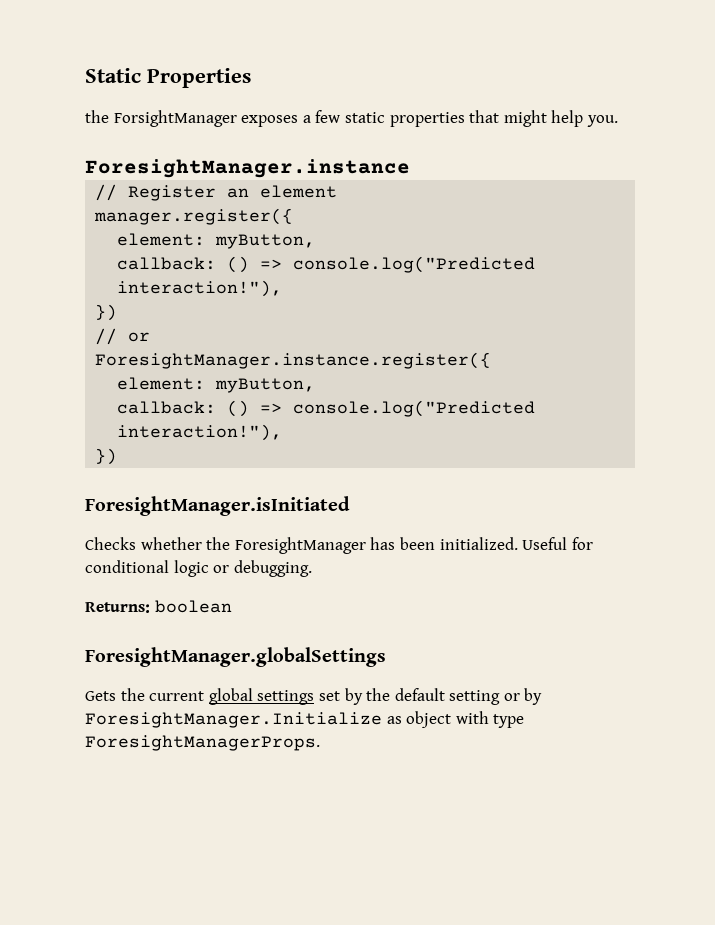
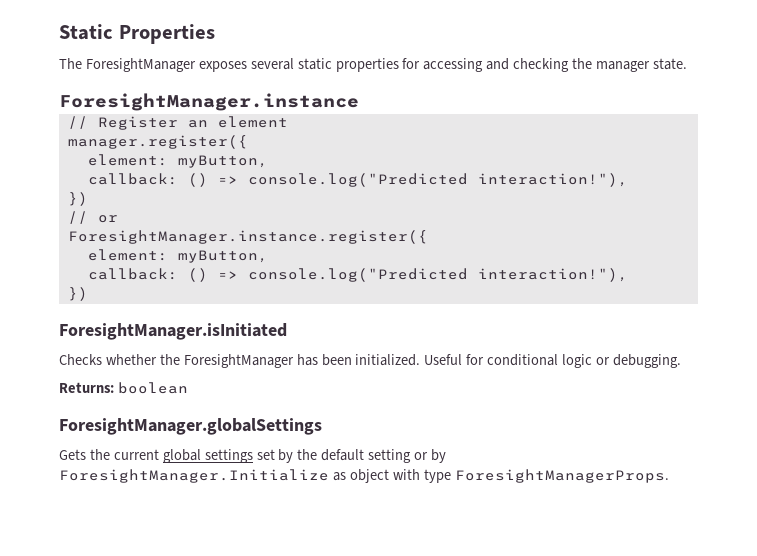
- the ForsightManager exposes a few static properties that might help you.
+ The ForesightManager exposes several static properties for accessing and checking the manager state.

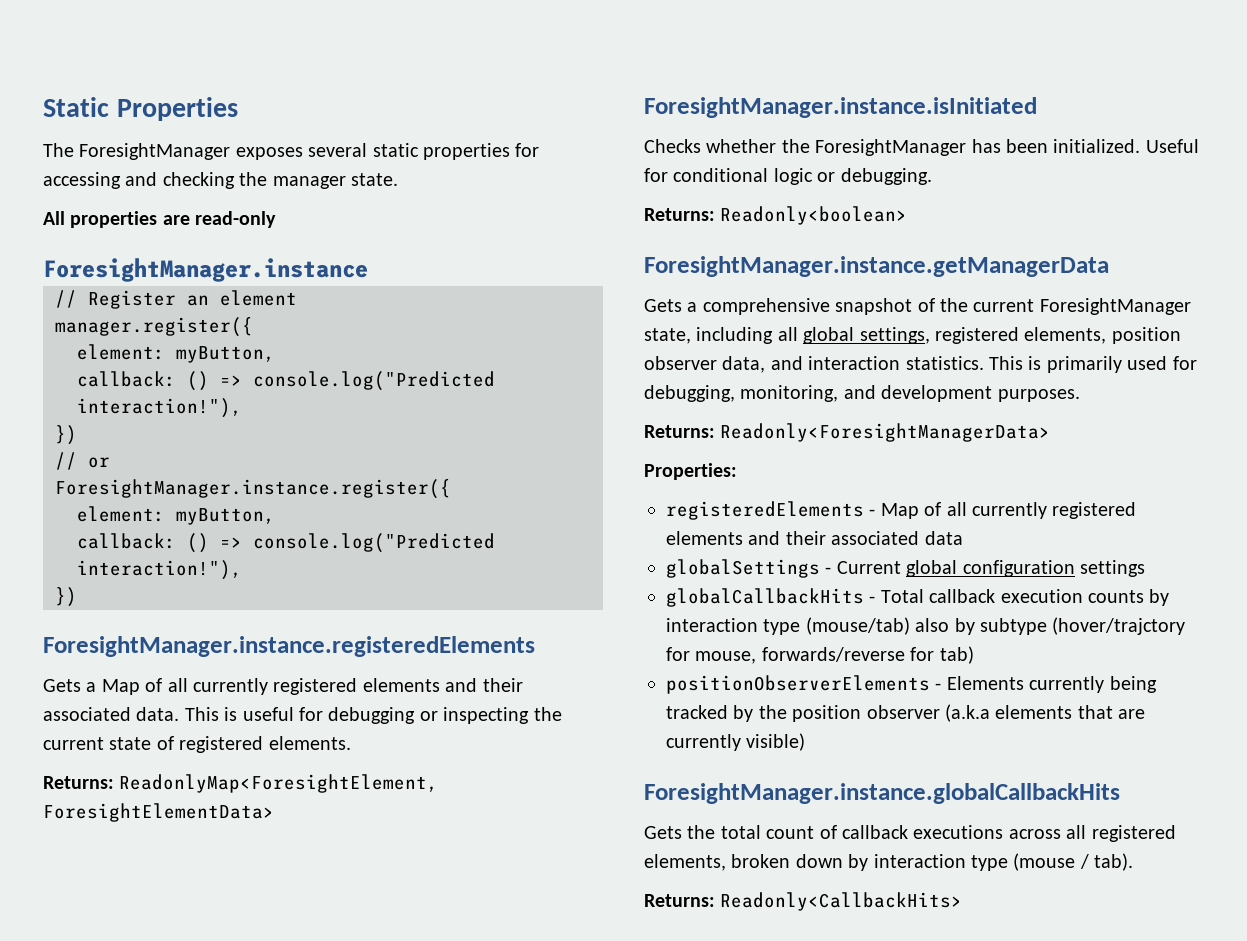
+ All properties are read-only
- ForesightManager.isInitiated
+ ForesightManager.instance.registeredElements
+ Gets a Map of all currently registered elements and their associated data. This is useful for debugging or inspecting the current state of registered elements.
+ Returns: ReadonlyMap<ForesightElement, ForesightElementData>
+ ForesightManager.instance.isInitiated
- Returns: boolean
- ForesightManager.globalSettings
- Gets the current global settings set by the default setting or by ForesightManager.Initialize as object with type ForesightManagerProps.
+ Returns: Readonly<boolean>
+ ForesightManager.instance.getManagerData
+ Gets a comprehensive snapshot of the current ForesightManager state, including all global settings, registered elements, position observer data, and interaction statistics. This is primarily used for debugging, monitoring, and development purposes.
+ Returns: Readonly<ForesightManagerData>
+ Properties:
+ registeredElements - Map of all currently registered elements and their associated data
+ globalSettings - Current global configuration settings
+ globalCallbackHits - Total callback execution counts by interaction type (mouse/tab) also by subtype (hover/trajctory for mouse, forwards/reverse for tab)
+ positionObserverElements - Elements currently being tracked by the position observer (a.k.a elements that are currently visible)
+ ForesightManager.instance.globalCallbackHits
+ Gets the total count of callback executions across all registered elements, broken down by interaction type (mouse / tab).
+ Returns: Readonly<CallbackHits>

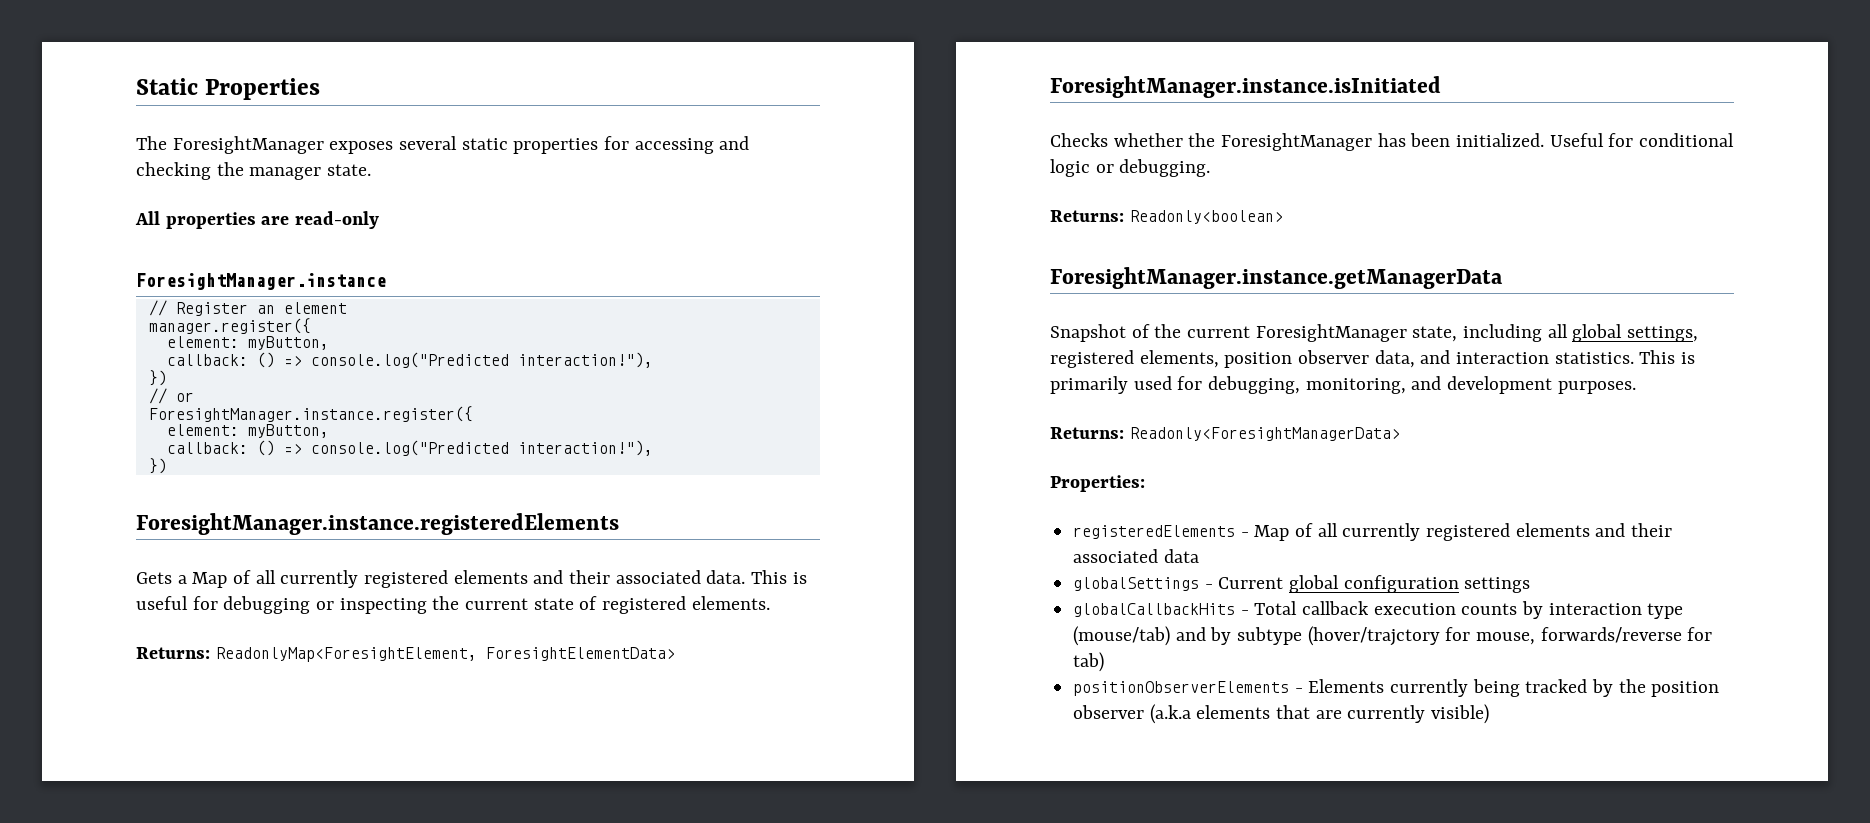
- Gets a comprehensive snapshot of the current ForesightManager state, including all global settings, registered elements, position observer data, and interaction statistics.
+ Snapshot of the current ForesightManager state, including all global settings, registered elements, position observer data, and interaction statistics.
- globalCallbackHits - Total callback execution counts by interaction type (mouse/tab) also by subtype (hover/trajctory for mouse, forwards/reverse for tab)
+ globalCallbackHits - Total callback execution counts by interaction type (mouse/tab) and by subtype (hover/trajctory for mouse, forwards/reverse for tab)
- ForesightManager.instance.globalCallbackHits
- Gets the total count of callback executions across all registered elements, broken down by interaction type (mouse / tab).
- Returns: Readonly<CallbackHits>

